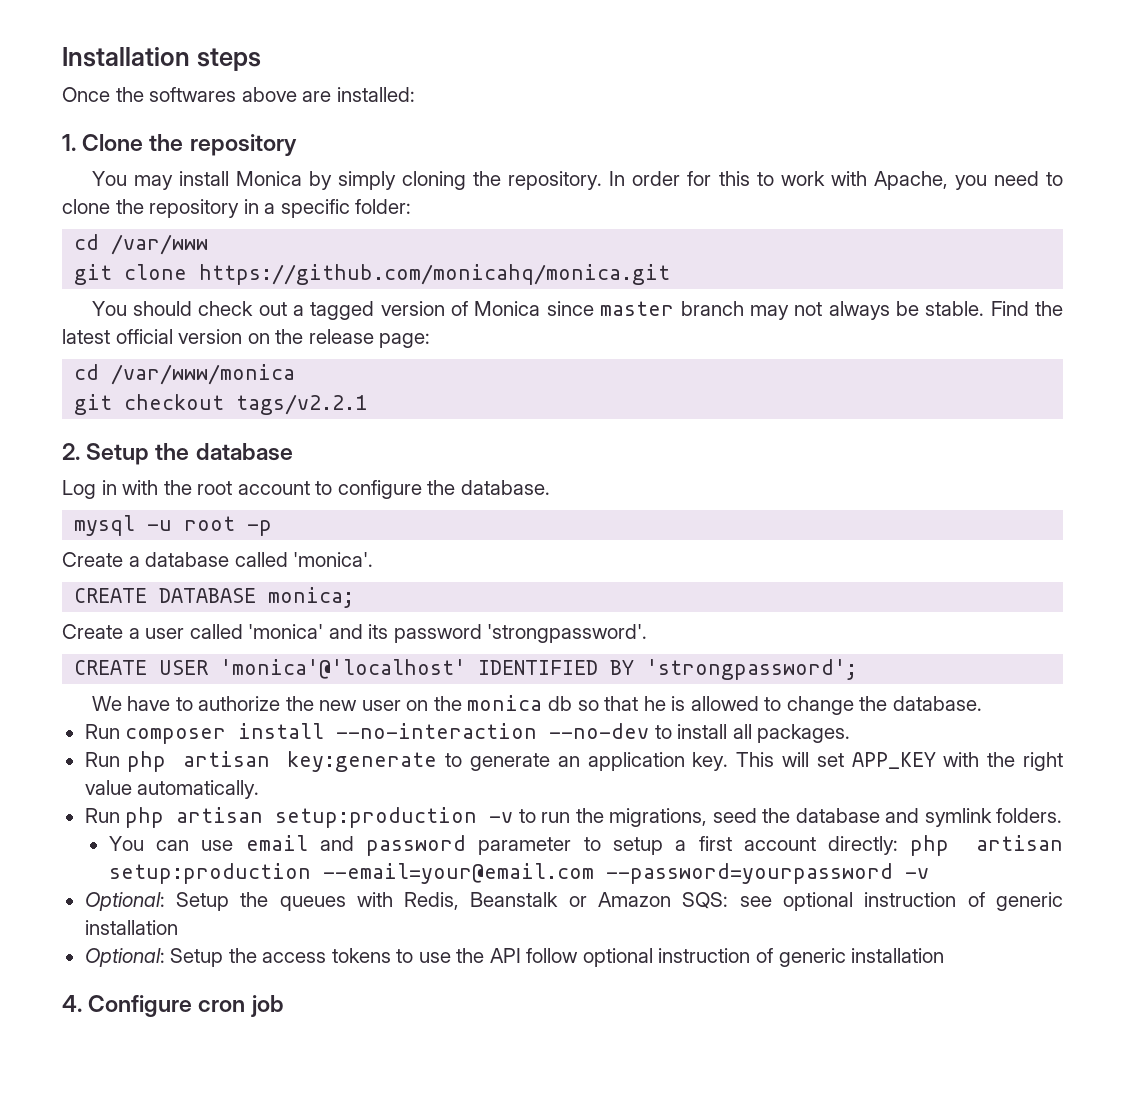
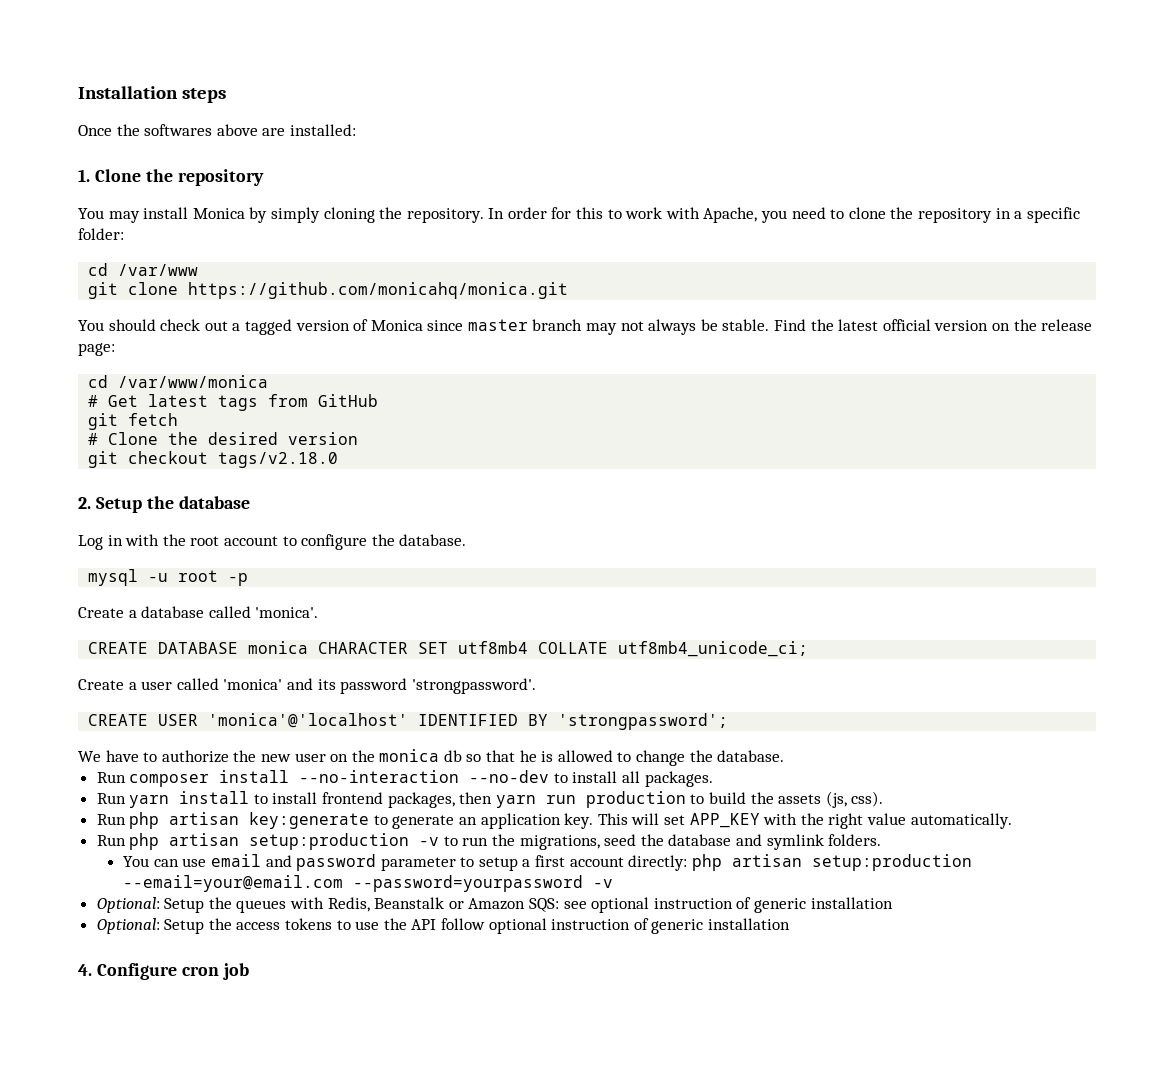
+ # Get latest tags from GitHub
+ git fetch
+ # Clone the desired version
- git checkout tags/v2.2.1
+ git checkout tags/v2.18.0
- CREATE DATABASE monica;
+ CREATE DATABASE monica CHARACTER SET utf8mb4 COLLATE utf8mb4_unicode_ci;
+ Run yarn install to install frontend packages, then yarn run production to build the assets (js, css).

